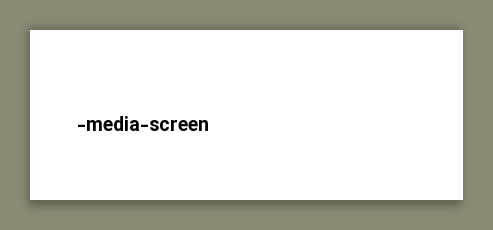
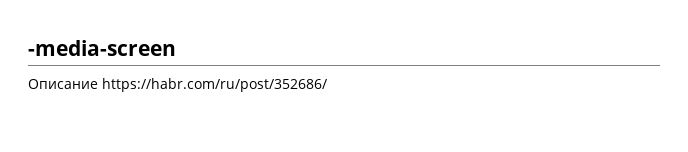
+ Описание https://habr.com/ru/post/352686/

